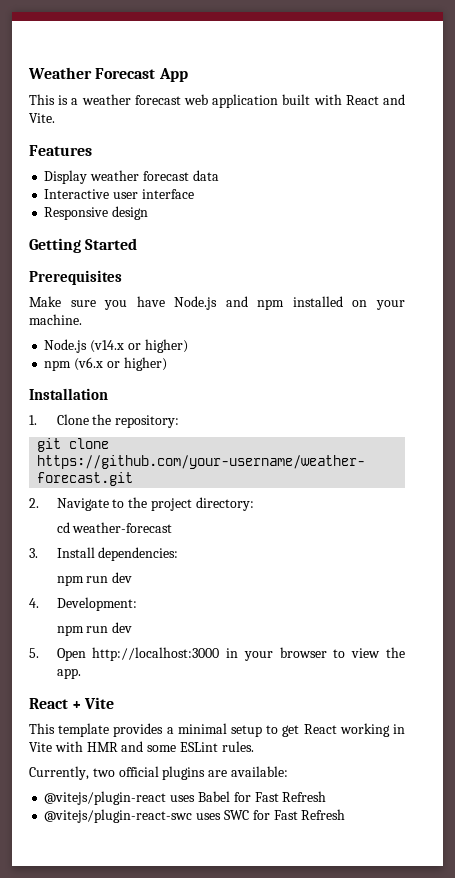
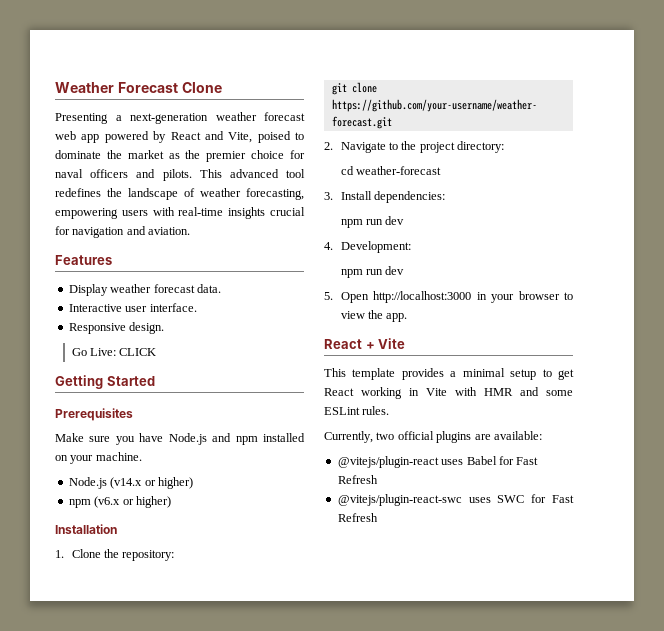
- Weather Forecast App
- This is a weather forecast web application built with React and Vite.
+ Weather Forecast Clone
+ Presenting a next-generation weather forecast web app powered by React and Vite, poised to dominate the market as the premier choice for naval officers and pilots. This advanced tool redefines the landscape of weather forecasting, empowering users with real-time insights crucial for navigation and aviation.
- Display weather forecast data
+ Display weather forecast data.
- Interactive user interface
+ Interactive user interface.
- Responsive design
+ Responsive design.
+ Go Live: CLICK

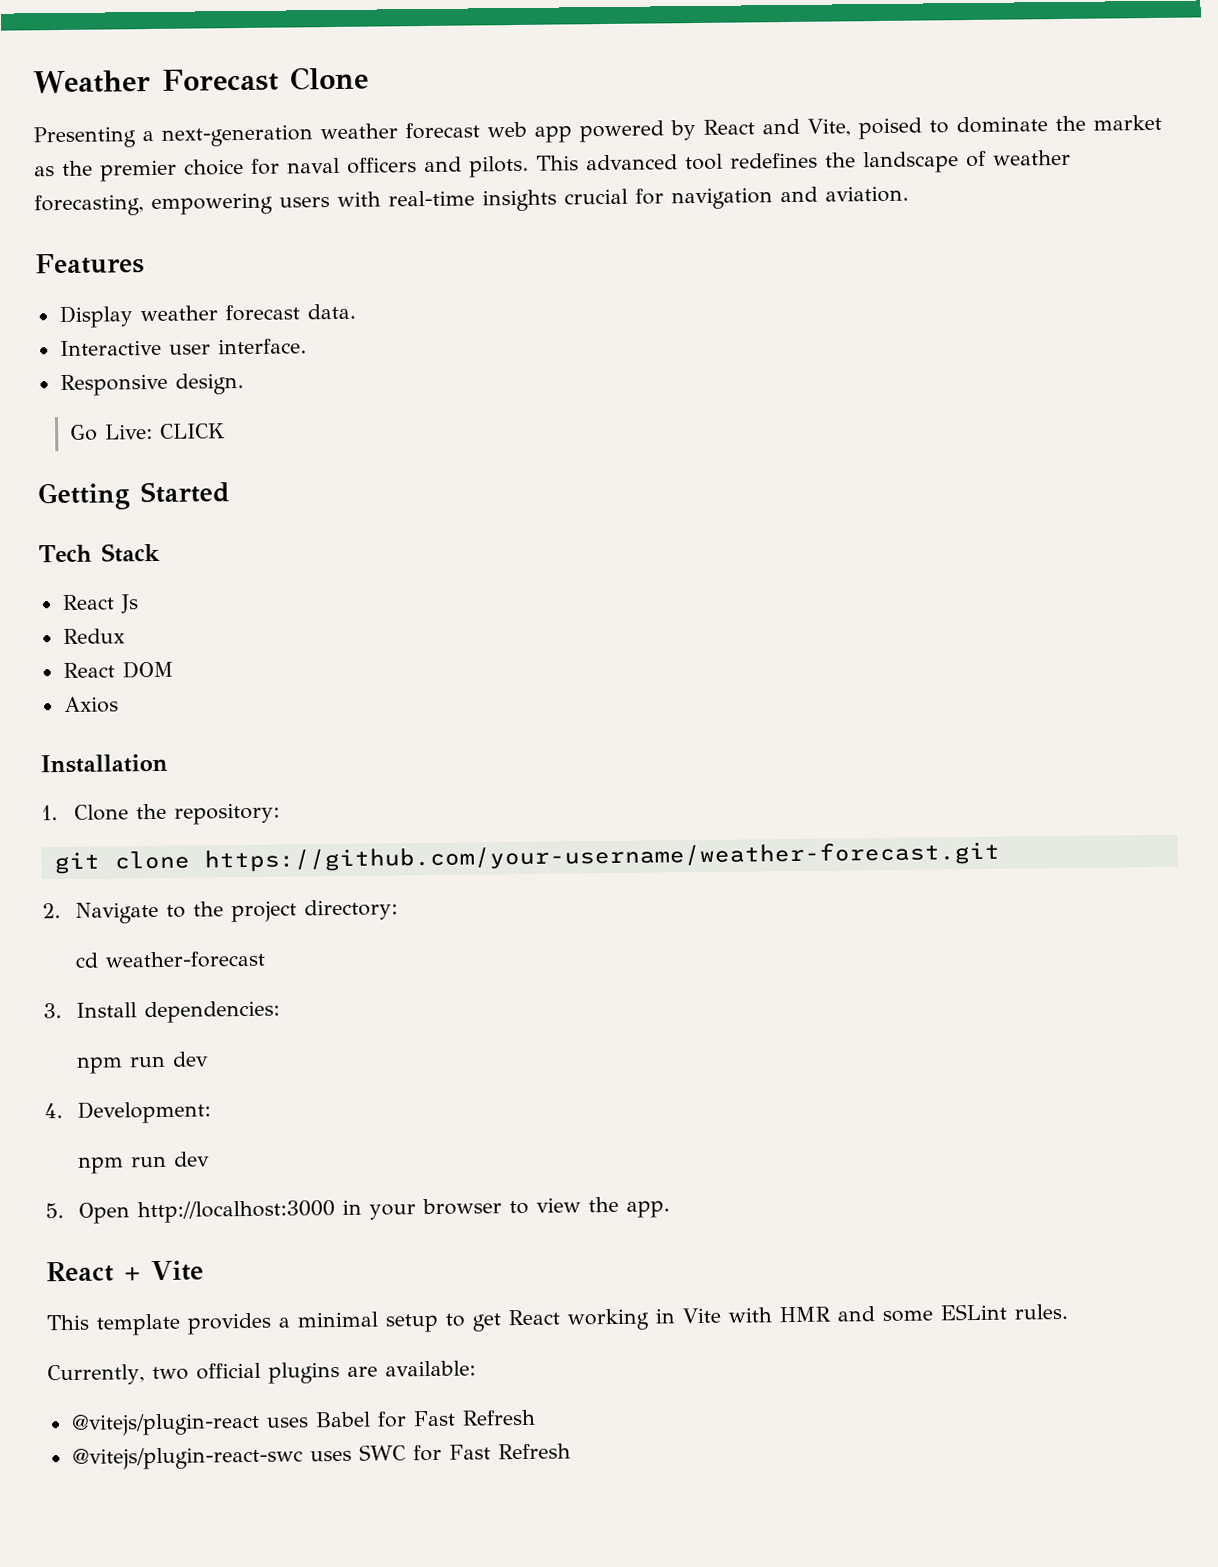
- Prerequisites
- Make sure you have Node.js and npm installed on your machine.
- Node.js (v14.x or higher)
- npm (v6.x or higher)
+ Tech Stack
+ React Js
+ Redux
+ React DOM
+ Axios

